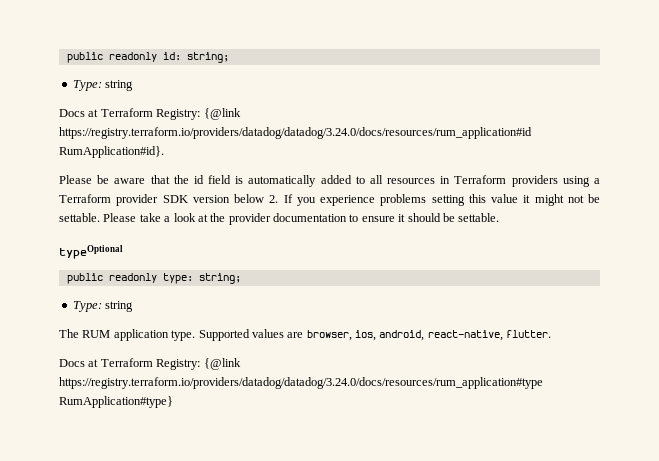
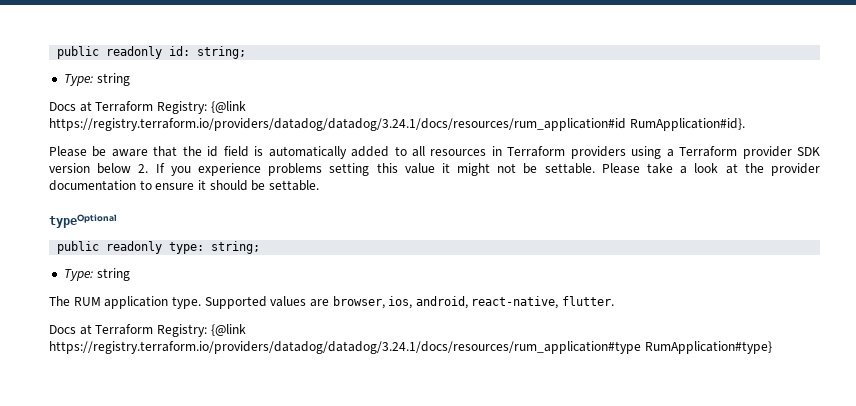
- Docs at Terraform Registry: {@link https://registry.terraform.io/providers/datadog/datadog/3.24.0/docs/resources/rum_application#id RumApplication#id}.
+ Docs at Terraform Registry: {@link https://registry.terraform.io/providers/datadog/datadog/3.24.1/docs/resources/rum_application#id RumApplication#id}.
- Docs at Terraform Registry: {@link https://registry.terraform.io/providers/datadog/datadog/3.24.0/docs/resources/rum_application#type RumApplication#type}
+ Docs at Terraform Registry: {@link https://registry.terraform.io/providers/datadog/datadog/3.24.1/docs/resources/rum_application#type RumApplication#type}

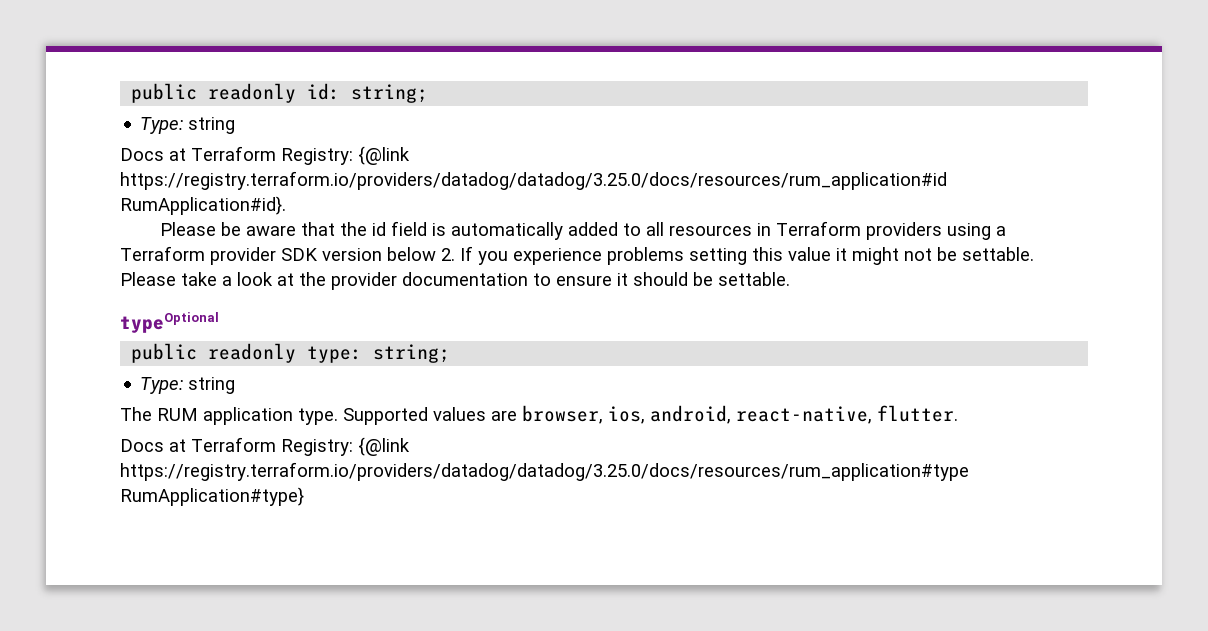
- Docs at Terraform Registry: {@link https://registry.terraform.io/providers/datadog/datadog/3.24.1/docs/resources/rum_application#id RumApplication#id}.
+ Docs at Terraform Registry: {@link https://registry.terraform.io/providers/datadog/datadog/3.25.0/docs/resources/rum_application#id RumApplication#id}.
- Docs at Terraform Registry: {@link https://registry.terraform.io/providers/datadog/datadog/3.24.1/docs/resources/rum_application#type RumApplication#type}
+ Docs at Terraform Registry: {@link https://registry.terraform.io/providers/datadog/datadog/3.25.0/docs/resources/rum_application#type RumApplication#type}

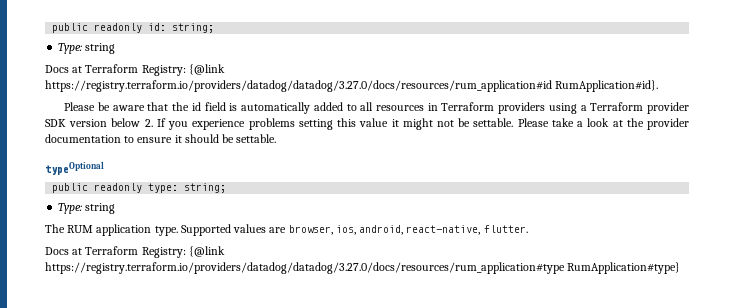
- Docs at Terraform Registry: {@link https://registry.terraform.io/providers/datadog/datadog/3.25.0/docs/resources/rum_application#id RumApplication#id}.
+ Docs at Terraform Registry: {@link https://registry.terraform.io/providers/datadog/datadog/3.27.0/docs/resources/rum_application#id RumApplication#id}.
- Docs at Terraform Registry: {@link https://registry.terraform.io/providers/datadog/datadog/3.25.0/docs/resources/rum_application#type RumApplication#type}
+ Docs at Terraform Registry: {@link https://registry.terraform.io/providers/datadog/datadog/3.27.0/docs/resources/rum_application#type RumApplication#type}

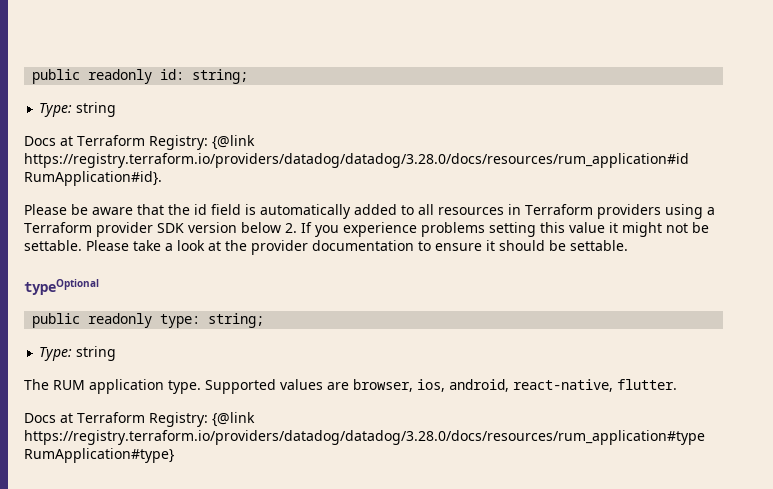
- Docs at Terraform Registry: {@link https://registry.terraform.io/providers/datadog/datadog/3.27.0/docs/resources/rum_application#id RumApplication#id}.
+ Docs at Terraform Registry: {@link https://registry.terraform.io/providers/datadog/datadog/3.28.0/docs/resources/rum_application#id RumApplication#id}.
- Docs at Terraform Registry: {@link https://registry.terraform.io/providers/datadog/datadog/3.27.0/docs/resources/rum_application#type RumApplication#type}
+ Docs at Terraform Registry: {@link https://registry.terraform.io/providers/datadog/datadog/3.28.0/docs/resources/rum_application#type RumApplication#type}

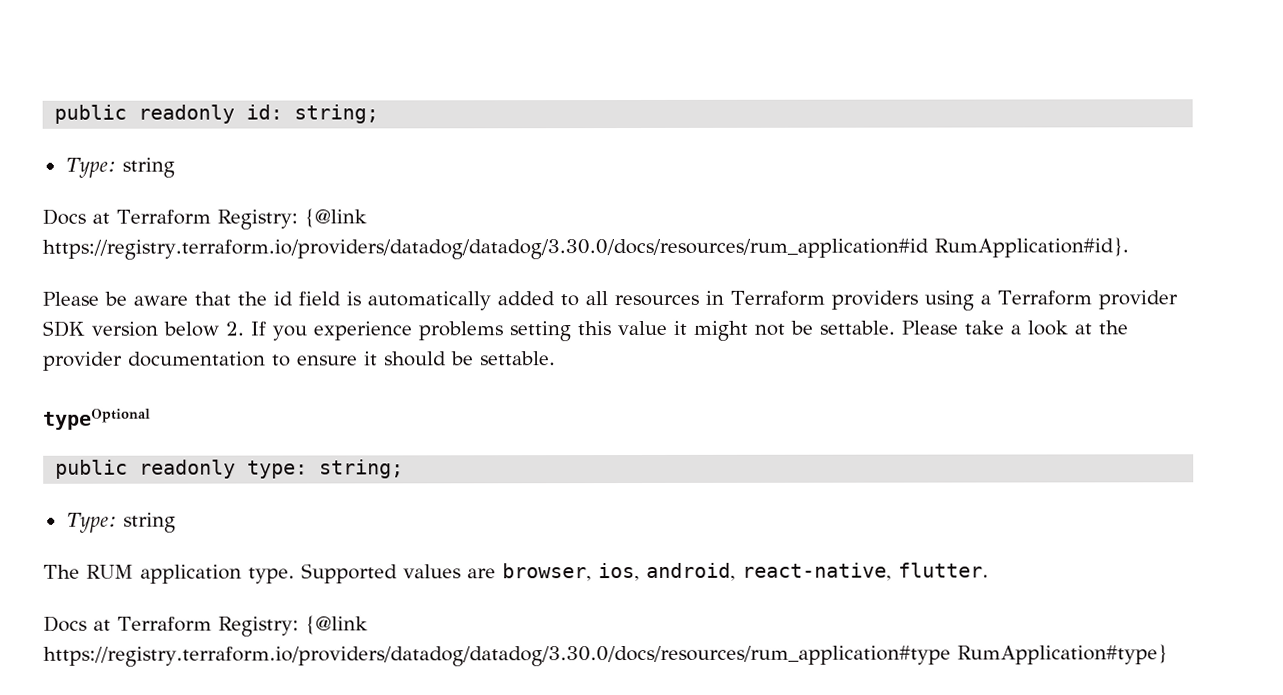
- Docs at Terraform Registry: {@link https://registry.terraform.io/providers/datadog/datadog/3.28.0/docs/resources/rum_application#id RumApplication#id}.
+ Docs at Terraform Registry: {@link https://registry.terraform.io/providers/datadog/datadog/3.30.0/docs/resources/rum_application#id RumApplication#id}.
- Docs at Terraform Registry: {@link https://registry.terraform.io/providers/datadog/datadog/3.28.0/docs/resources/rum_application#type RumApplication#type}
+ Docs at Terraform Registry: {@link https://registry.terraform.io/providers/datadog/datadog/3.30.0/docs/resources/rum_application#type RumApplication#type}

